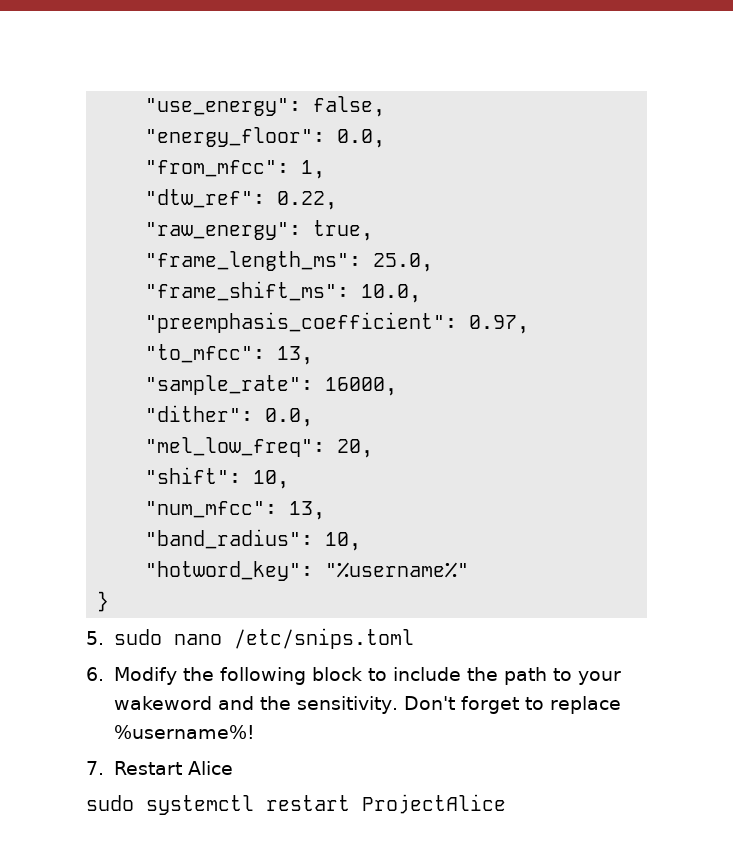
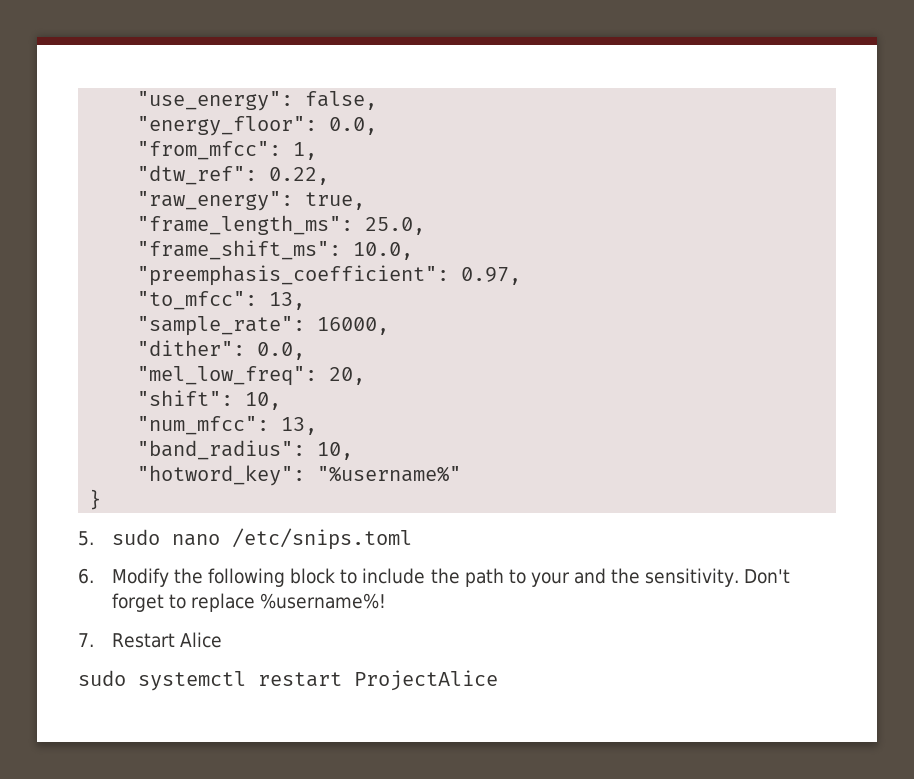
- 6. Modify the following block to include the path to your wakeword and the sensitivity.
+ 6. Modify the following block to include the path to your and the sensitivity.

